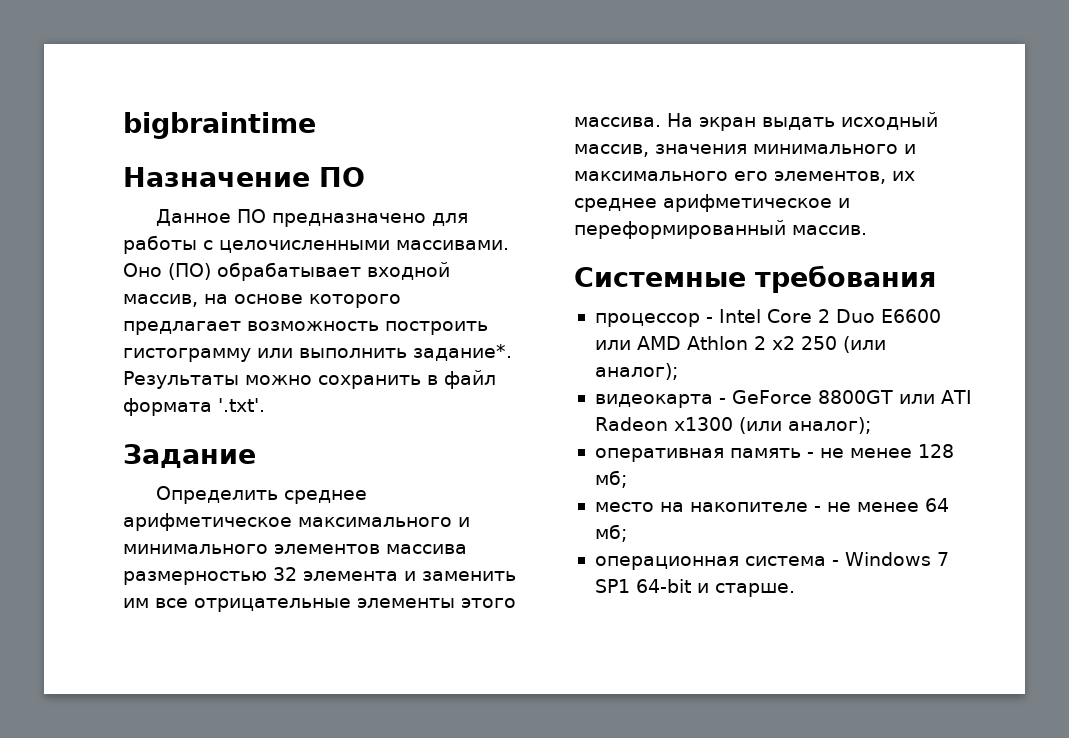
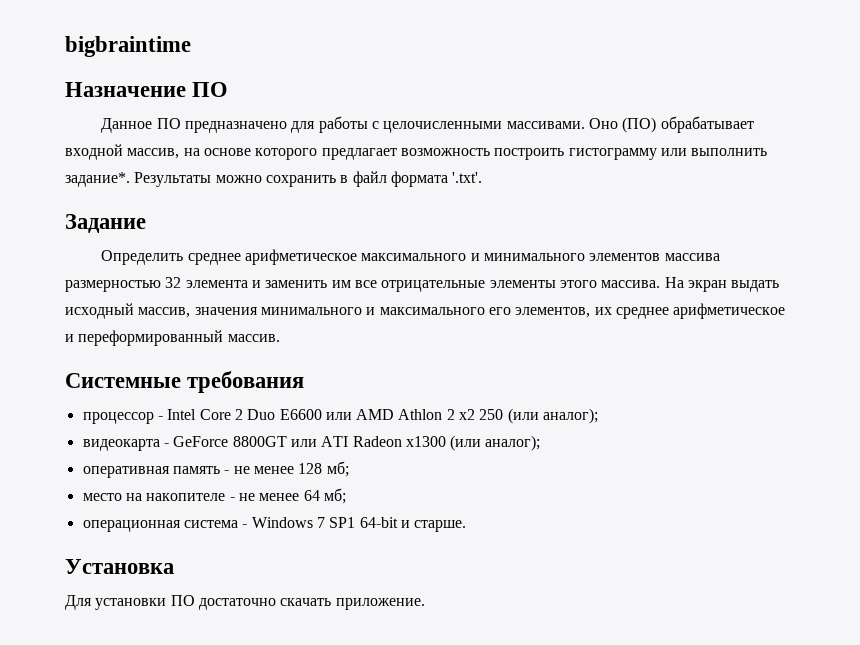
+ Установка
+ Для установки ПО достаточно скачать приложение.

